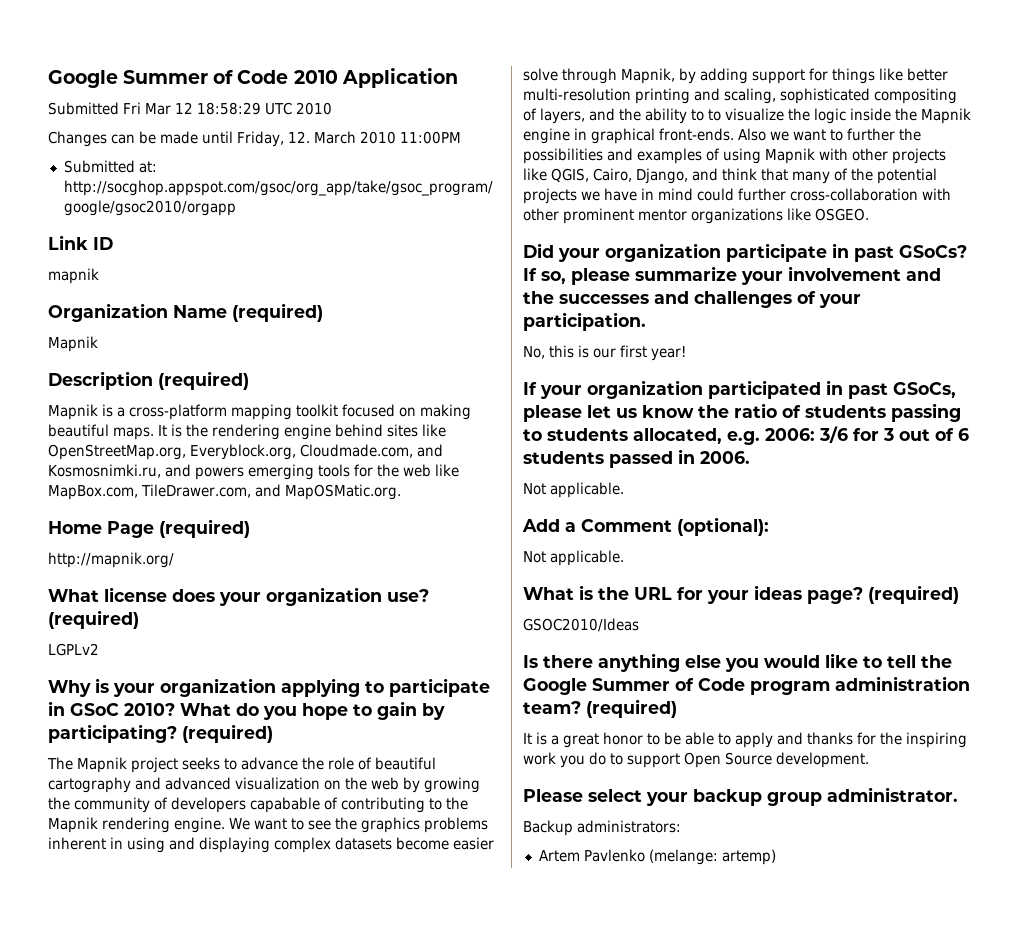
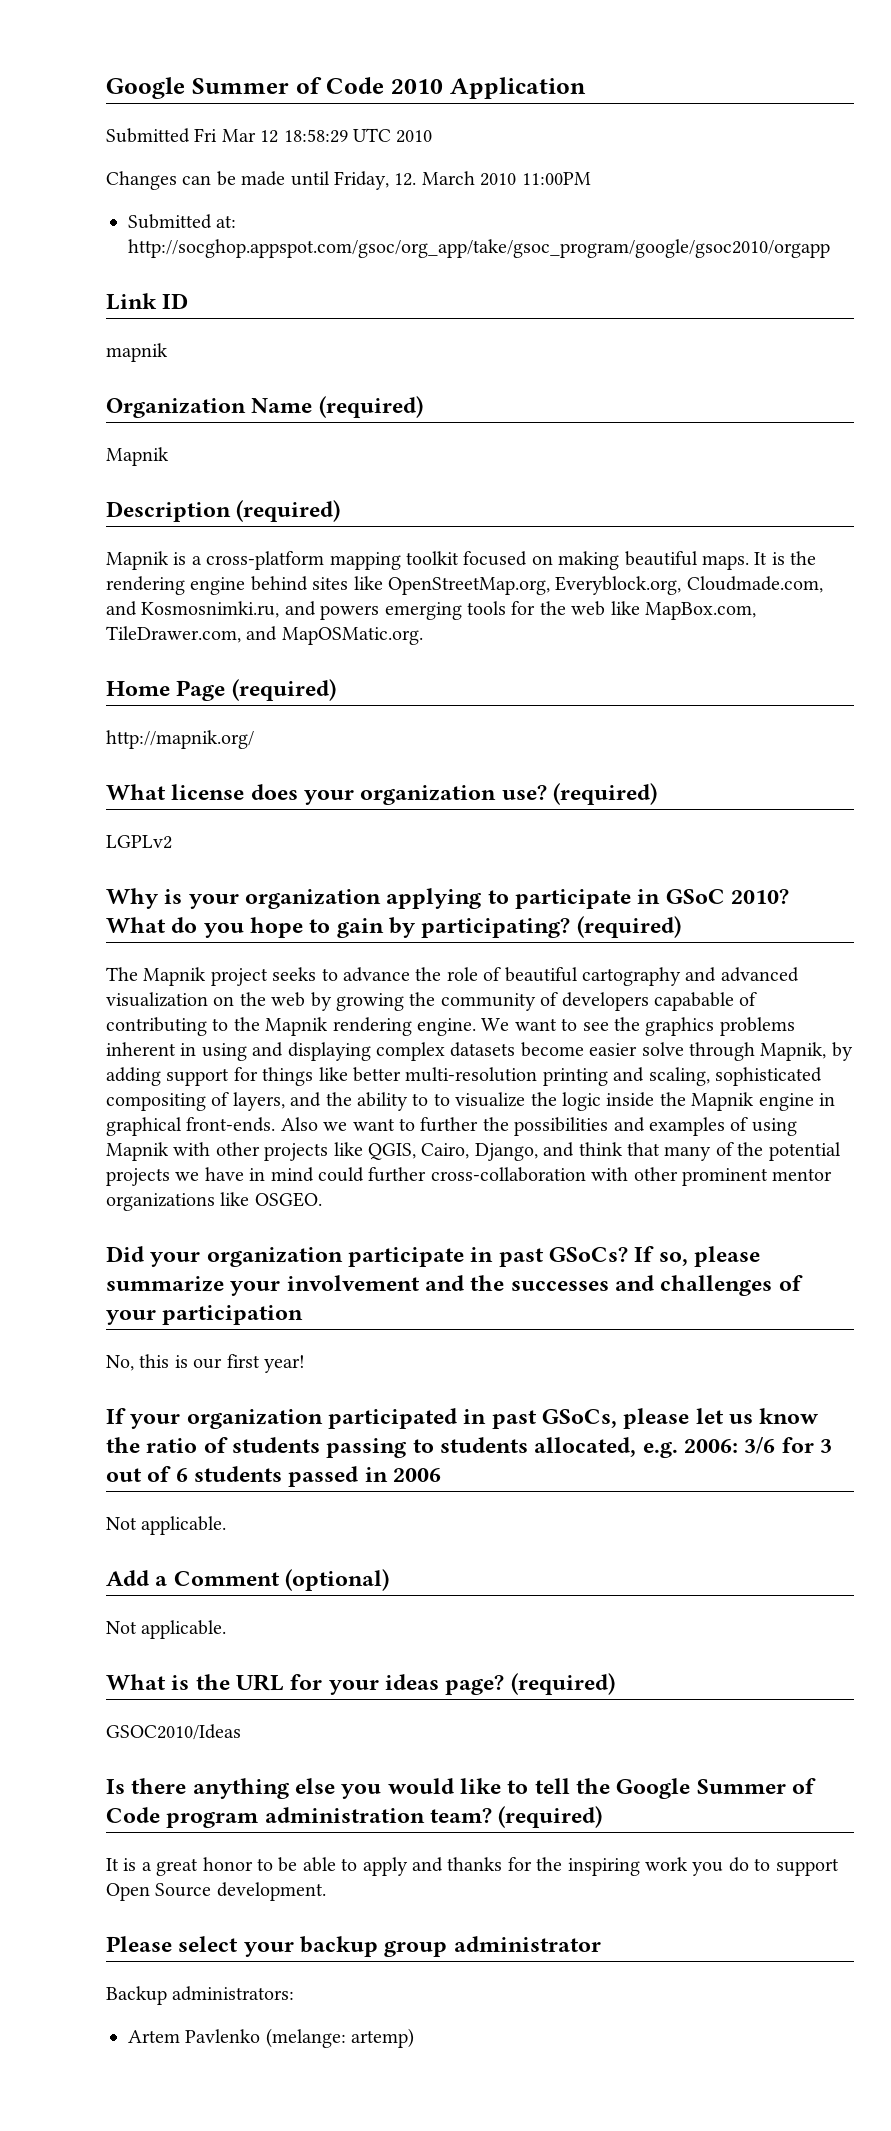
- If so, please summarize your involvement and the successes and challenges of your participation.
+ If so, please summarize your involvement and the successes and challenges of your participation
- If your organization participated in past GSoCs, please let us know the ratio of students passing to students allocated, e.g. 2006: 3/6 for 3 out of 6 students passed in 2006.
+ If your organization participated in past GSoCs, please let us know the ratio of students passing to students allocated, e.g. 2006: 3/6 for 3 out of 6 students passed in 2006
- Add a Comment (optional):
+ Add a Comment (optional)
- Please select your backup group administrator.
+ Please select your backup group administrator

